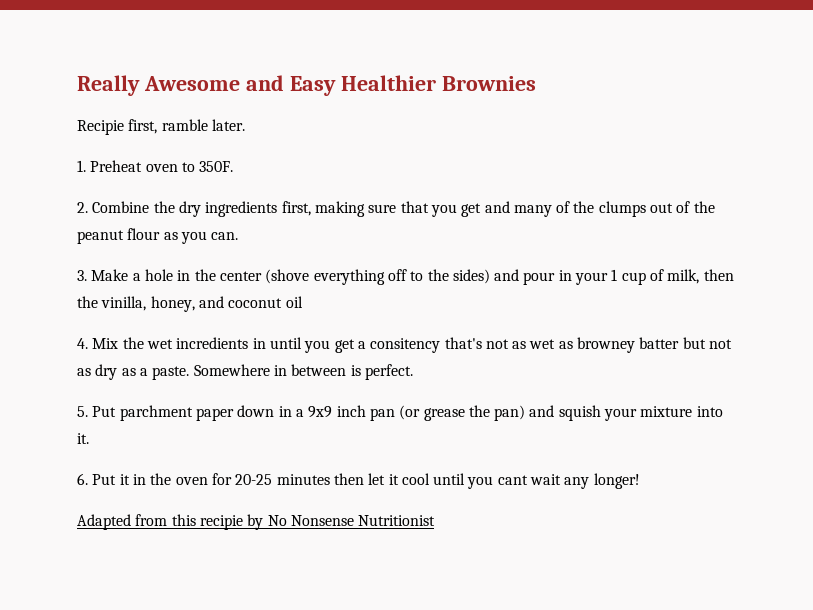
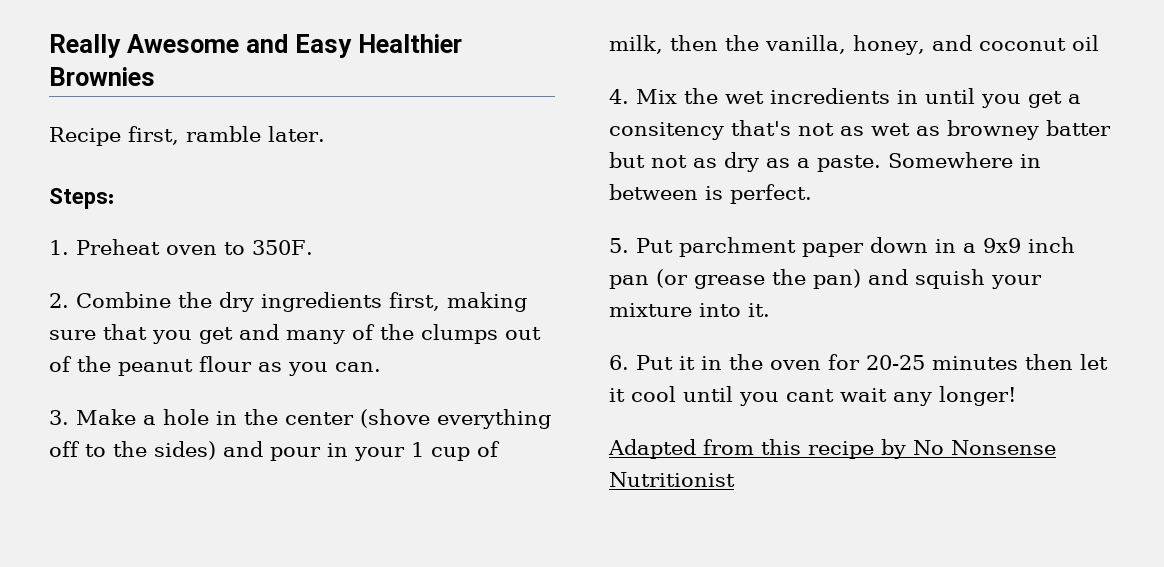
- Recipie first, ramble later.
+ Recipe first, ramble later.
+ Steps:
- 3. Make a hole in the center (shove everything off to the sides) and pour in your 1 cup of milk, then the vinilla, honey, and coconut oil
+ 3. Make a hole in the center (shove everything off to the sides) and pour in your 1 cup of milk, then the vanilla, honey, and coconut oil
- Adapted from this recipie by No Nonsense Nutritionist
+ Adapted from this recipe by No Nonsense Nutritionist

